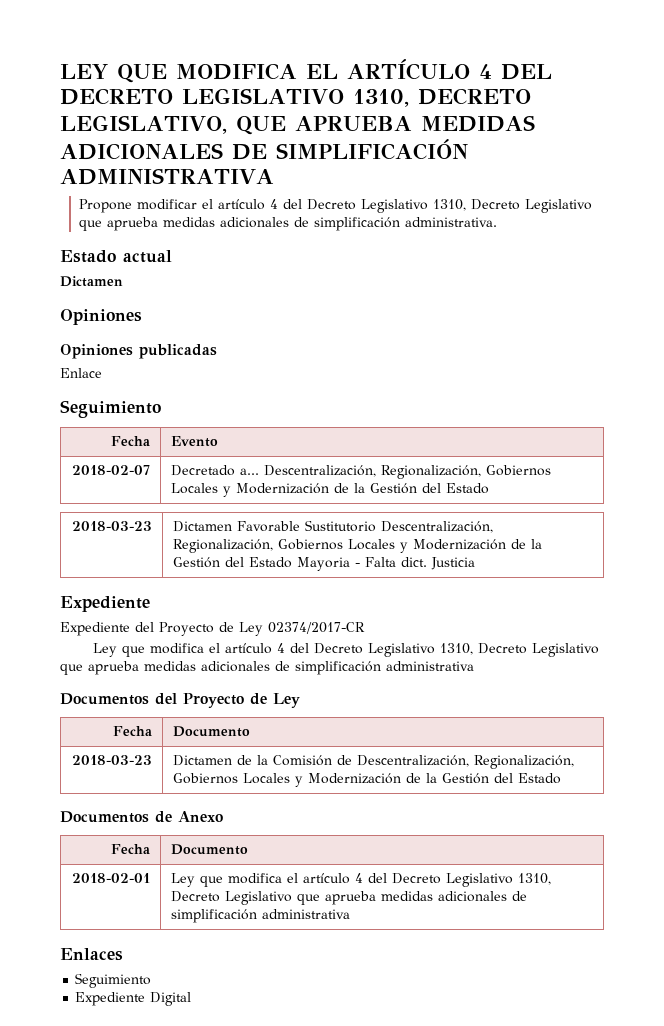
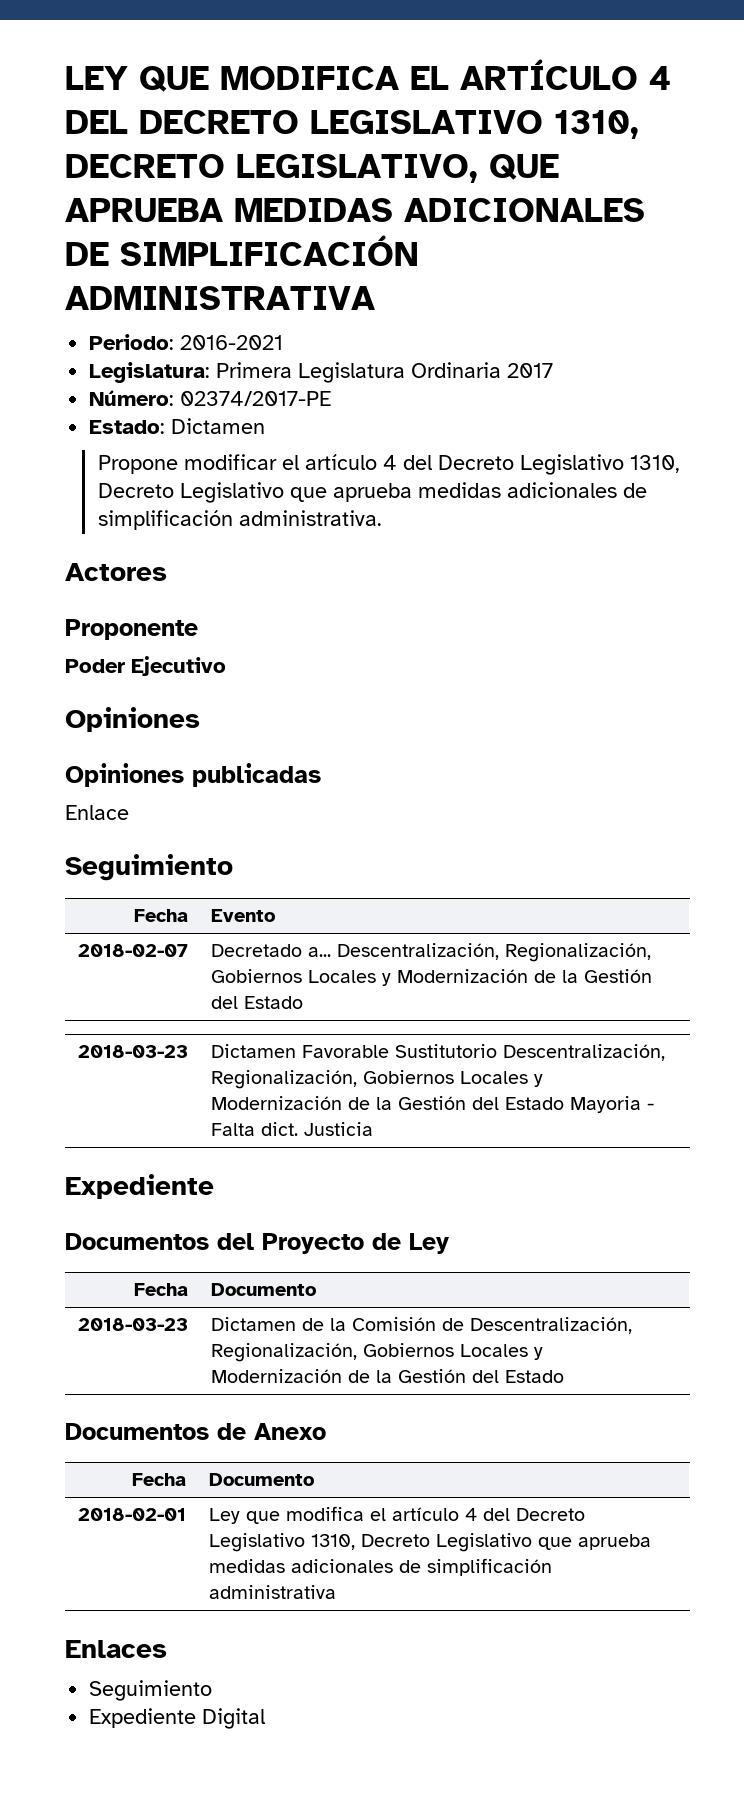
+ Periodo: 2016-2021
+ Legislatura: Primera Legislatura Ordinaria 2017
+ Número: 02374/2017-PE
+ Estado: Dictamen
- Estado actual
- Dictamen
+ Actores
+ Proponente
+ Poder Ejecutivo
- Expediente del Proyecto de Ley 02374/2017-CR
- Ley que modifica el artículo 4 del Decreto Legislativo 1310, Decreto Legislativo que aprueba medidas adicionales de simplificación administrativa

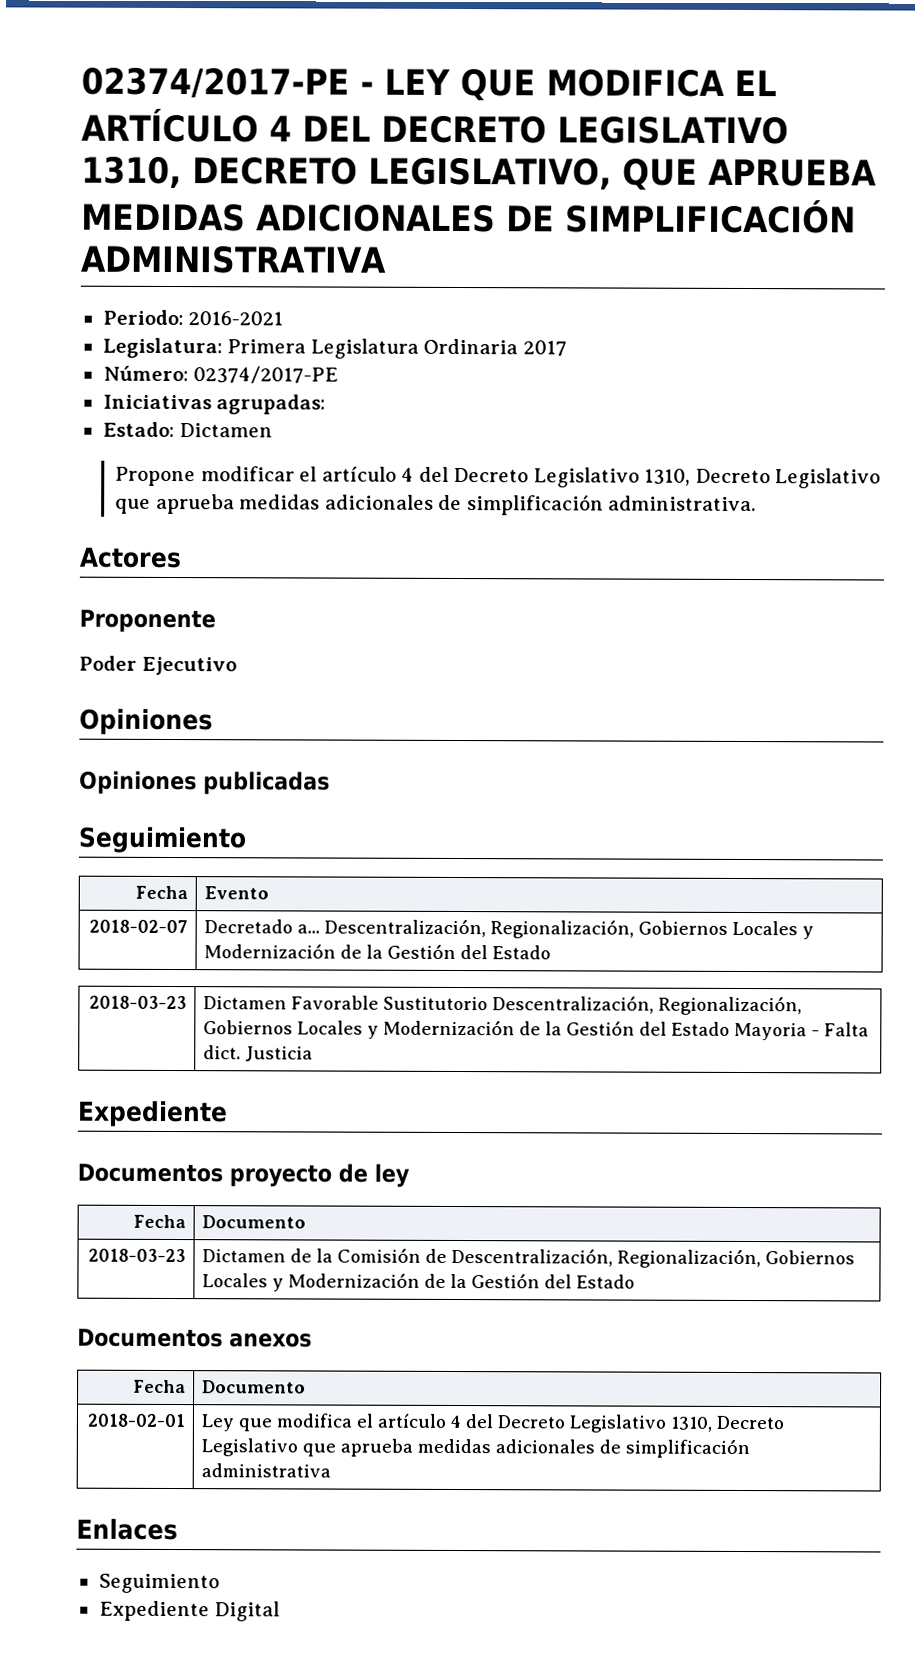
- LEY QUE MODIFICA EL ARTÍCULO 4 DEL DECRETO LEGISLATIVO 1310, DECRETO LEGISLATIVO, QUE APRUEBA MEDIDAS ADICIONALES DE SIMPLIFICACIÓN ADMINISTRATIVA
+ 02374/2017-PE - LEY QUE MODIFICA EL ARTÍCULO 4 DEL DECRETO LEGISLATIVO 1310, DECRETO LEGISLATIVO, QUE APRUEBA MEDIDAS ADICIONALES DE SIMPLIFICACIÓN ADMINISTRATIVA
+ Iniciativas agrupadas:
- Enlace
- Documentos del Proyecto de Ley
+ Documentos proyecto de ley
- Documentos de Anexo
+ Documentos anexos

